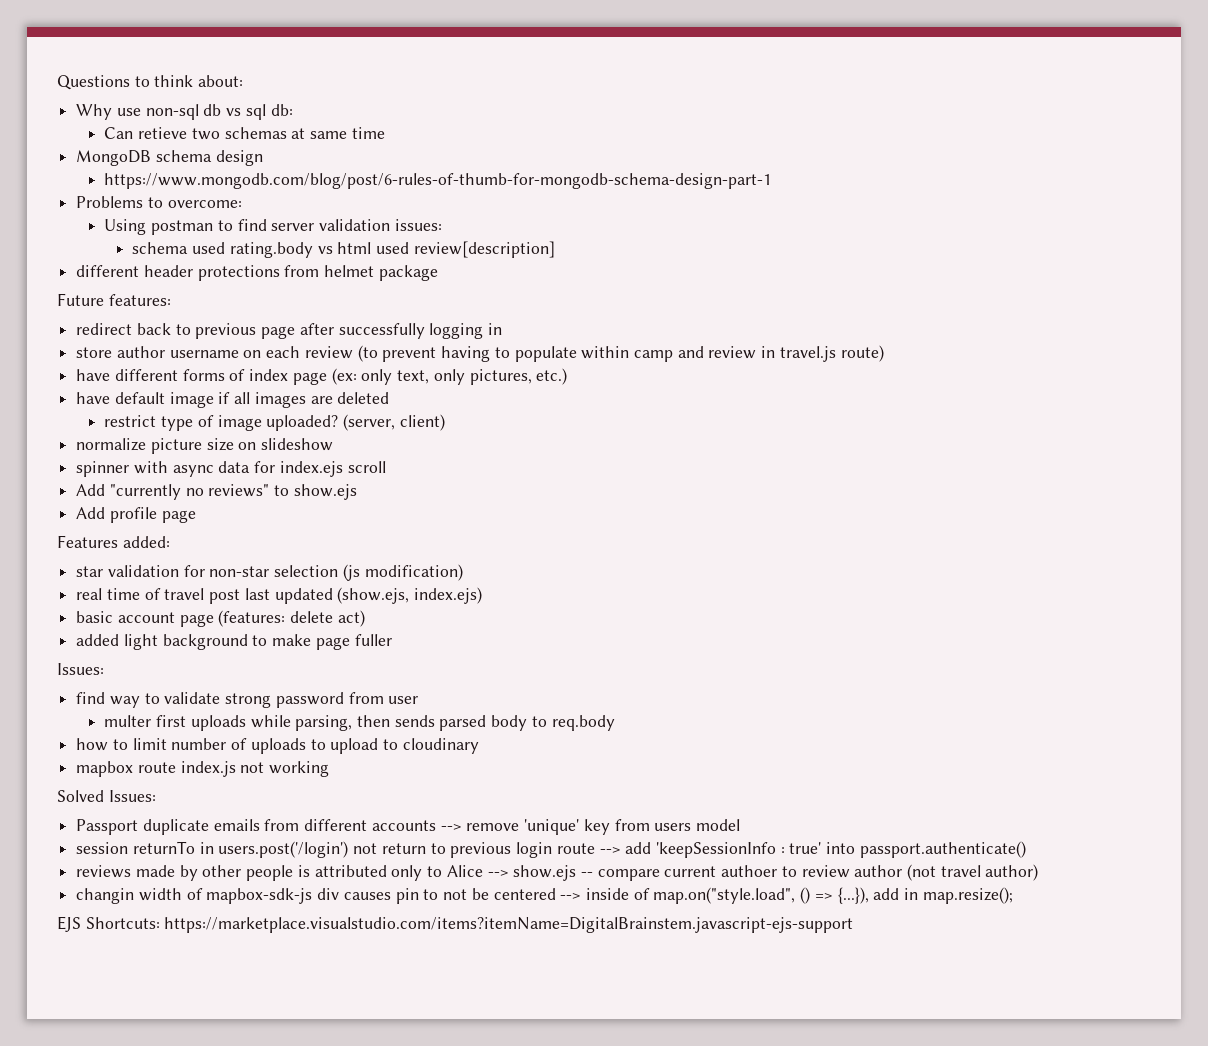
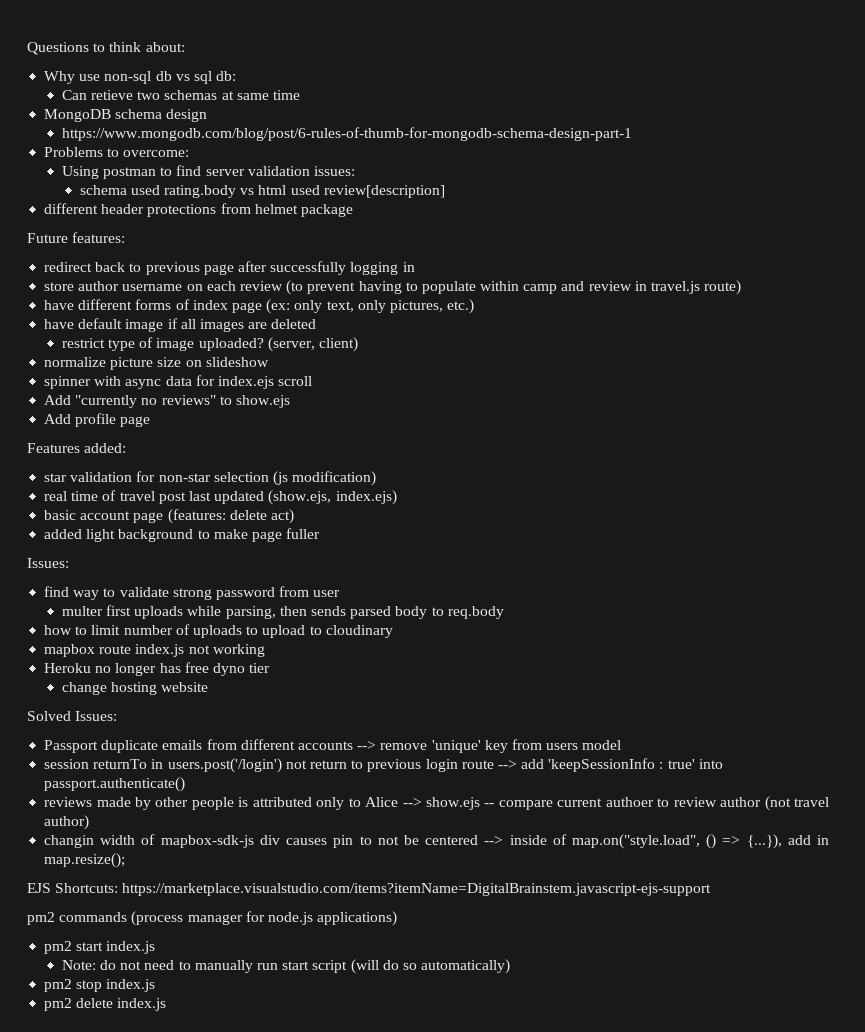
+ Heroku no longer has free dyno tier
+ change hosting website
+ pm2 commands (process manager for node.js applications)
+ pm2 start index.js
+ Note: do not need to manually run start script (will do so automatically)
+ pm2 stop index.js
+ pm2 delete index.js

